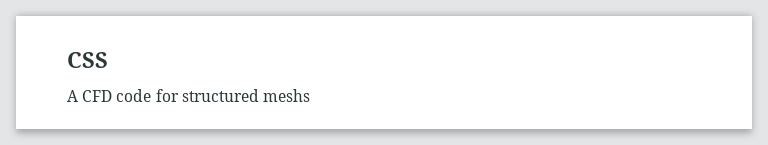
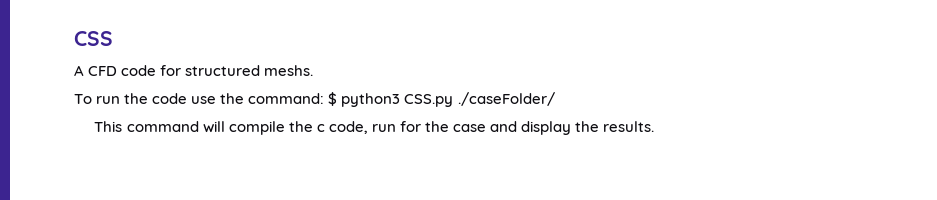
- A CFD code for structured meshs
+ A CFD code for structured meshs.
+ To run the code use the command: $ python3 CSS.py ./caseFolder/
+ This command will compile the c code, run for the case and display the results.

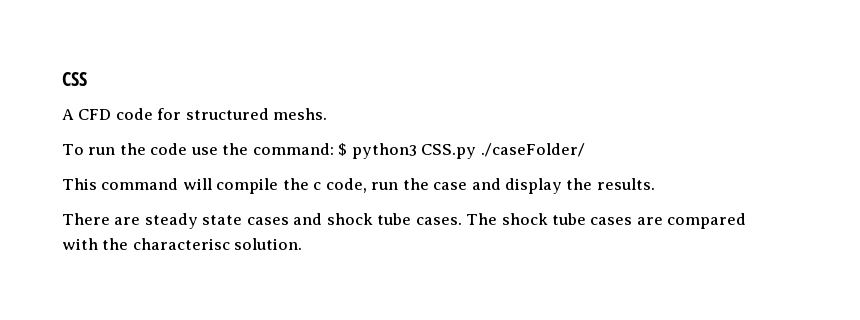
- This command will compile the c code, run for the case and display the results.
+ This command will compile the c code, run the case and display the results.
+ There are steady state cases and shock tube cases. The shock tube cases are compared with the characterisc solution.

